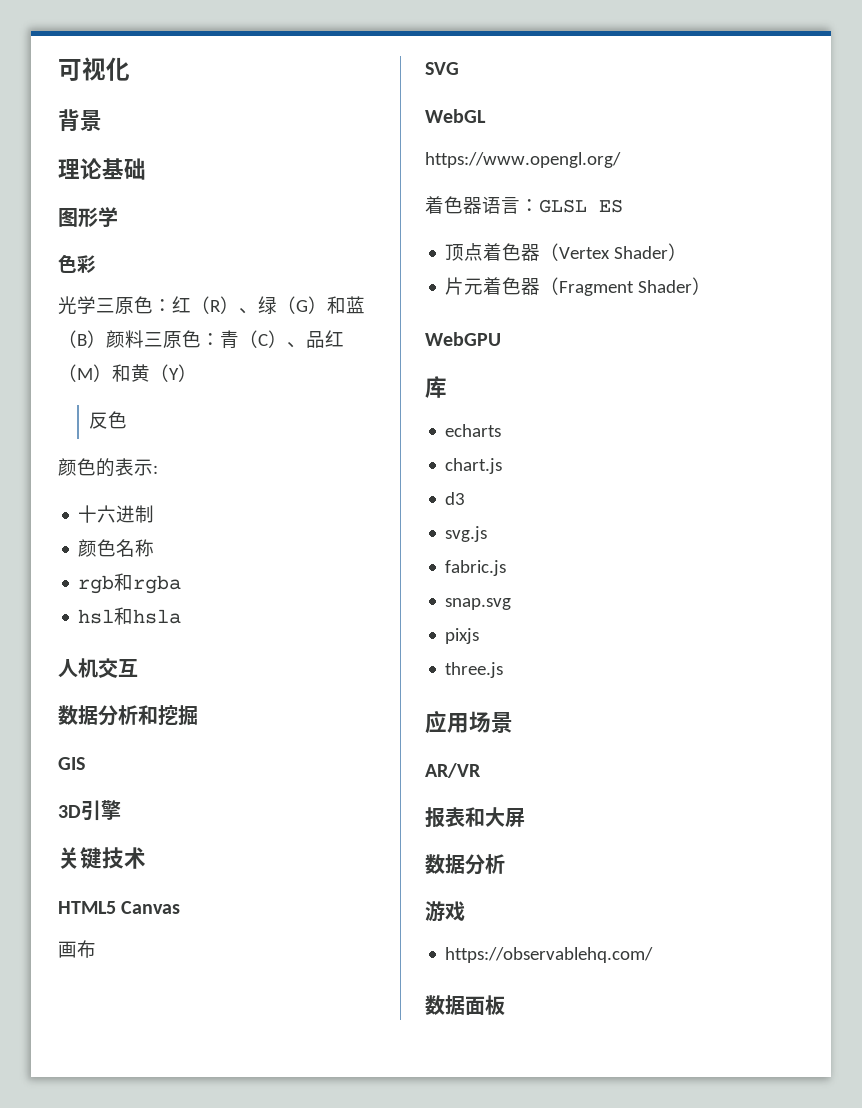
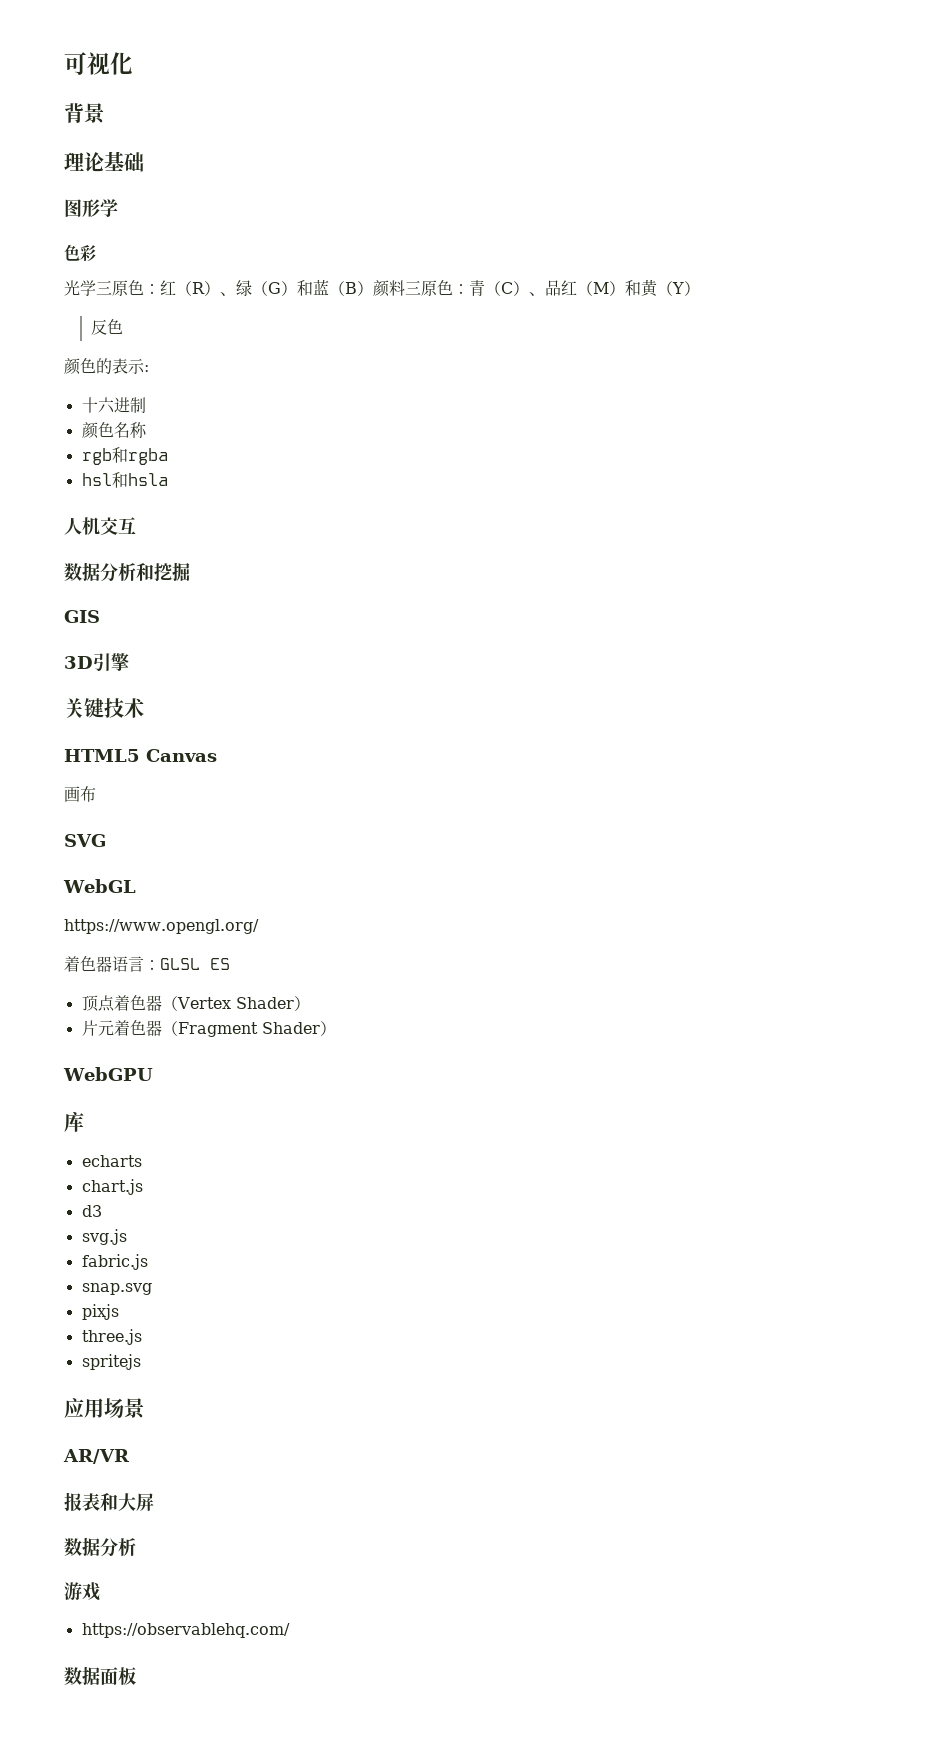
+ spritejs

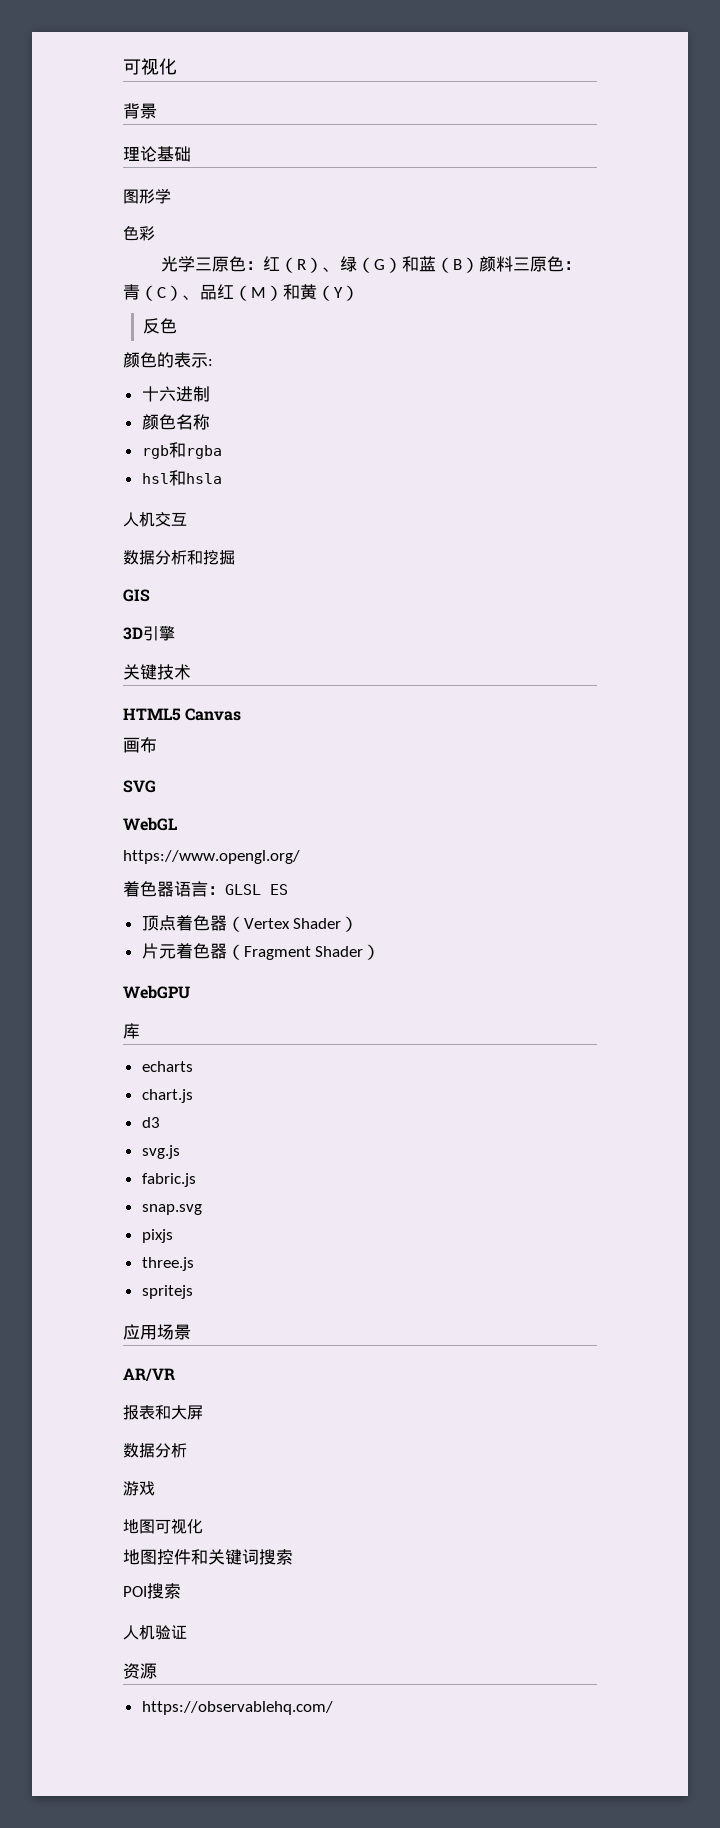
+ 地图可视化
+ 地图控件和关键词搜索
+ POI搜索
+ 人机验证
+ 资源
- 数据面板

